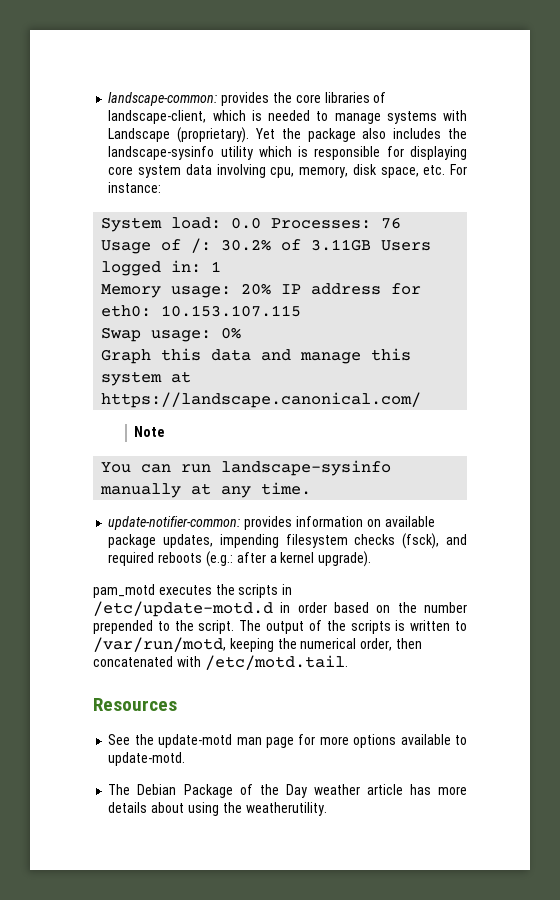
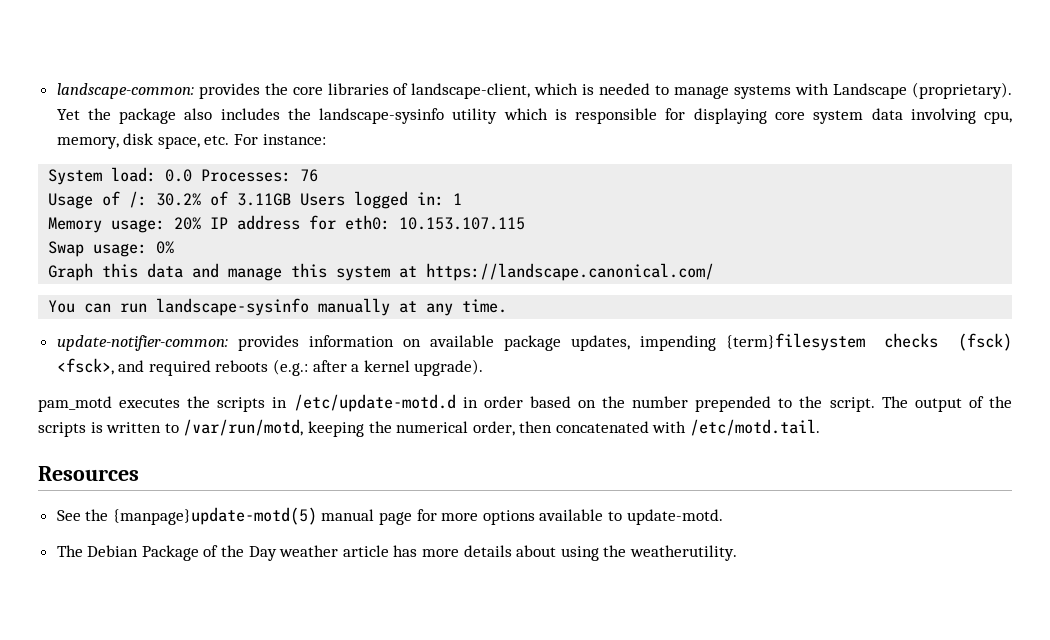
- Note
- update-notifier-common: provides information on available package updates, impending filesystem checks (fsck), and required reboots (e.g.: after a kernel upgrade).
+ update-notifier-common: provides information on available package updates, impending {term}filesystem checks (fsck) <fsck>, and required reboots (e.g.: after a kernel upgrade).
- See the update-motd man page for more options available to update-motd.
+ See the {manpage}update-motd(5) manual page for more options available to update-motd.

